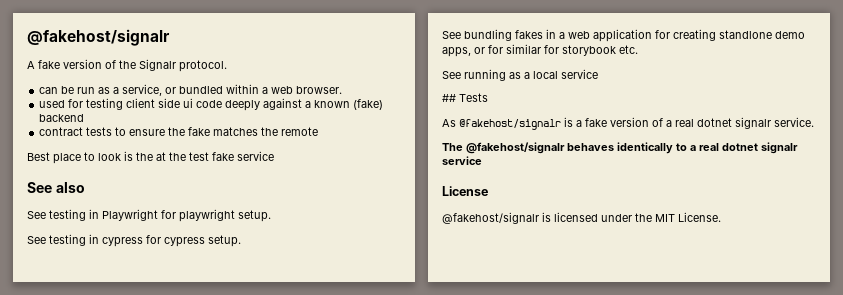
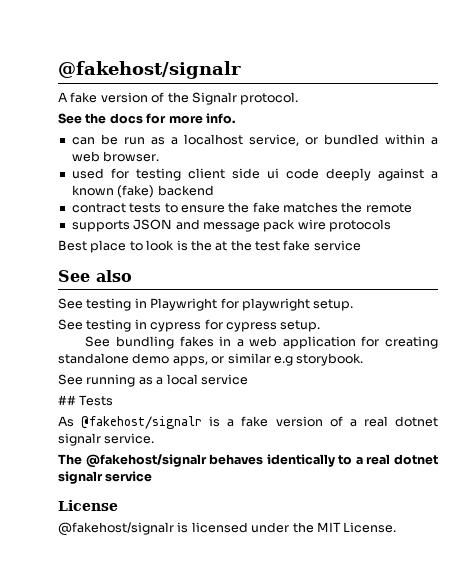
+ See the docs for more info.
- can be run as a service, or bundled within a web browser.
+ can be run as a localhost service, or bundled within a web browser.
+ supports JSON and message pack wire protocols
- See bundling fakes in a web application for creating standlone demo apps, or for similar for storybook etc.
+ See bundling fakes in a web application for creating standalone demo apps, or similar e.g storybook.

